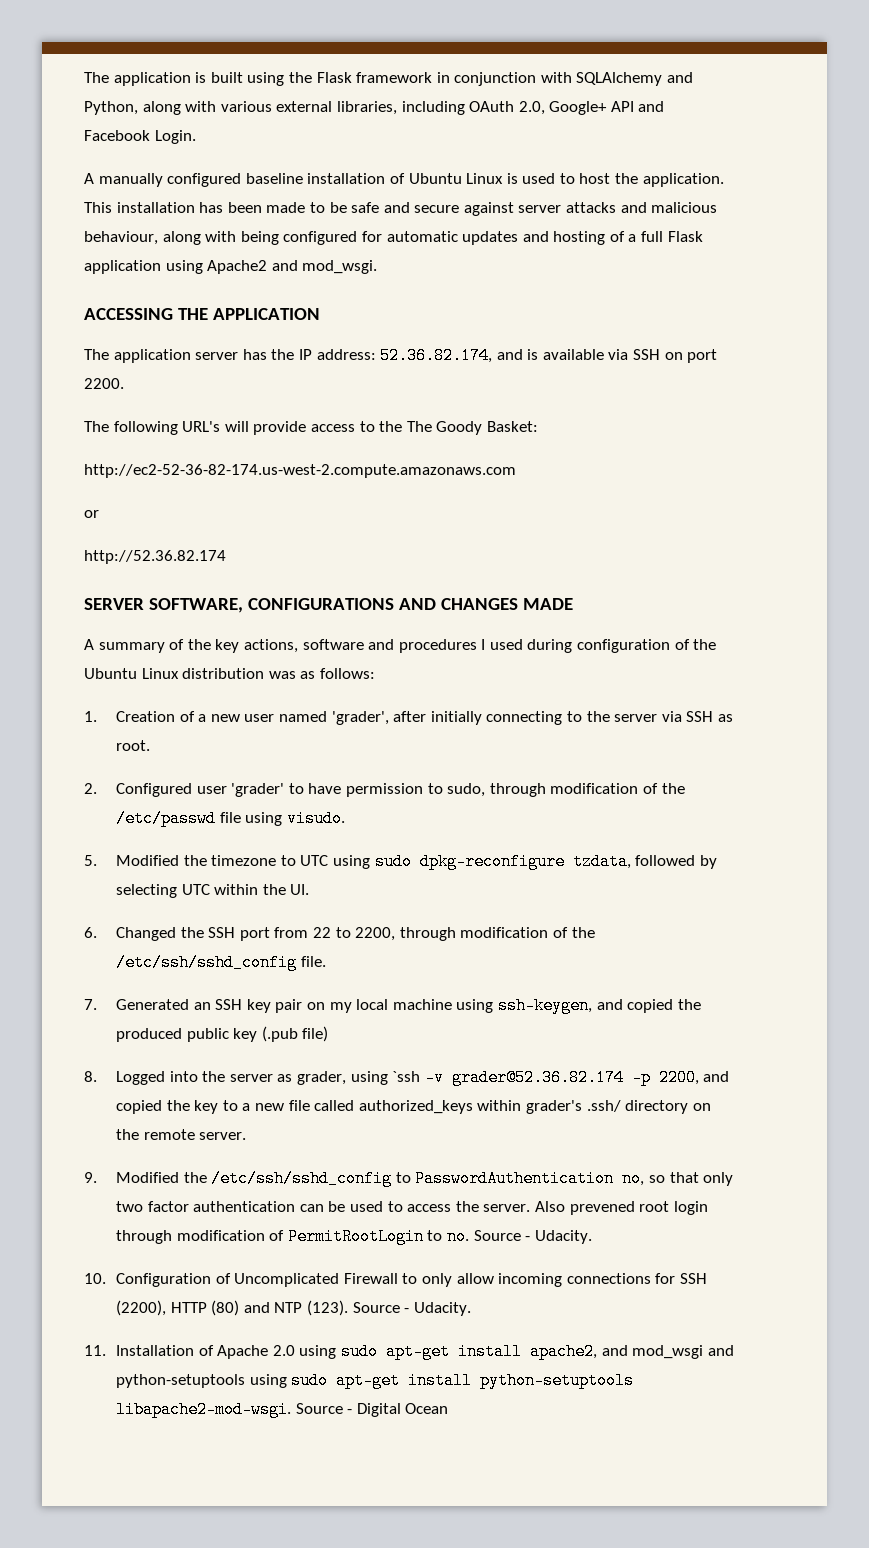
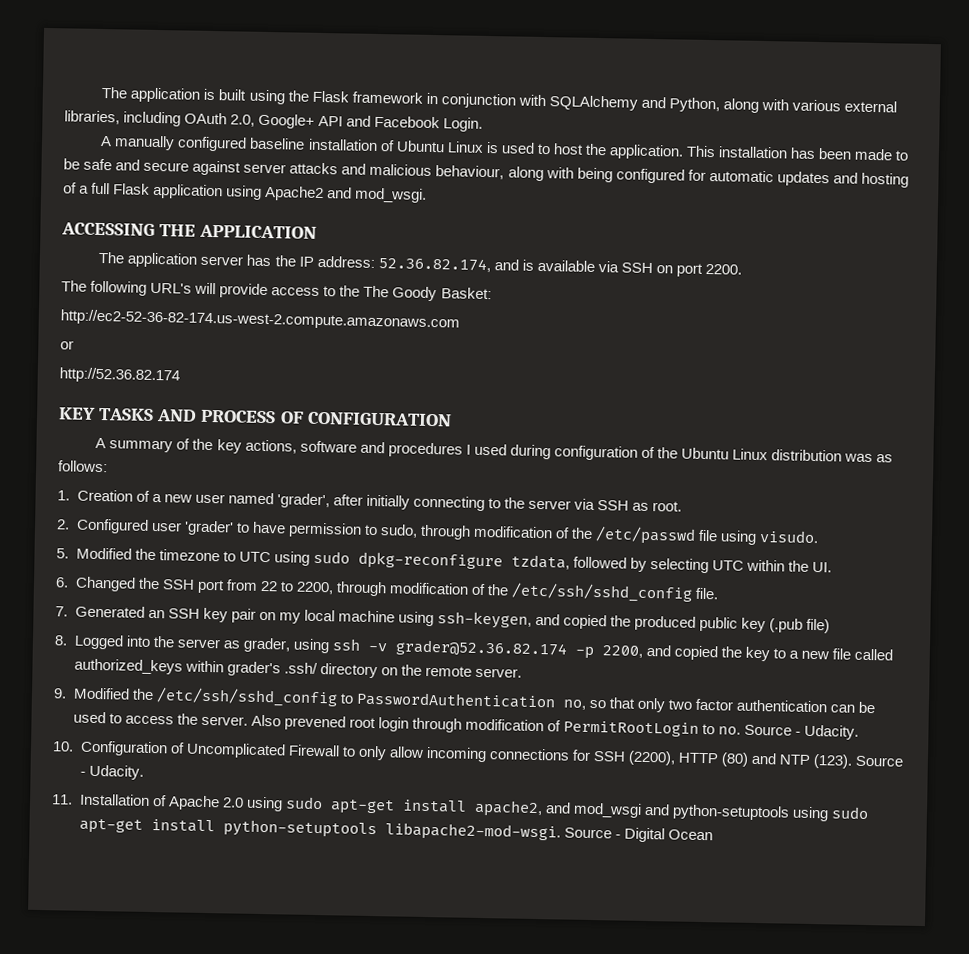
- SERVER SOFTWARE, CONFIGURATIONS AND CHANGES MADE
+ KEY TASKS AND PROCESS OF CONFIGURATION
- 8. Logged into the server as grader, using `ssh -v grader@52.36.82.174 -p 2200, and copied the key to a new file called authorized_keys within grader's .ssh/ directory on the remote server.
+ 8. Logged into the server as grader, using ssh -v grader@52.36.82.174 -p 2200, and copied the key to a new file called authorized_keys within grader's .ssh/ directory on the remote server.

